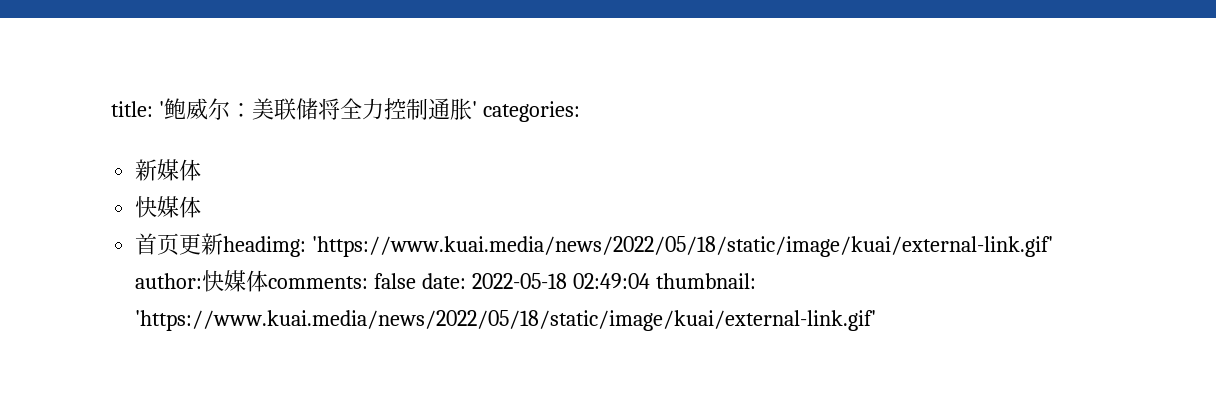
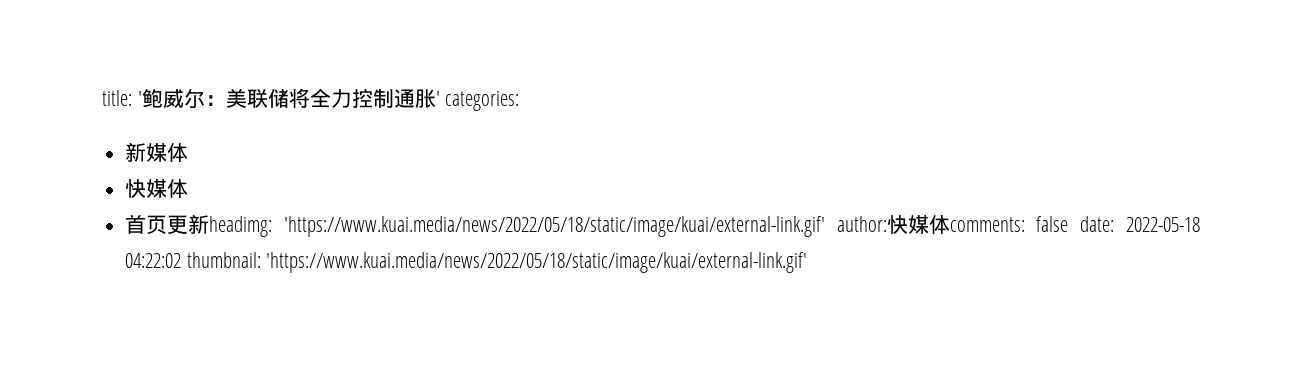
- 首页更新headimg: 'https://www.kuai.media/news/2022/05/18/static/image/kuai/external-link.gif' author:快媒体comments: false date: 2022-05-18 02:49:04 thumbnail: 'https://www.kuai.media/news/2022/05/18/static/image/kuai/external-link.gif'
+ 首页更新headimg: 'https://www.kuai.media/news/2022/05/18/static/image/kuai/external-link.gif' author:快媒体comments: false date: 2022-05-18 04:22:02 thumbnail: 'https://www.kuai.media/news/2022/05/18/static/image/kuai/external-link.gif'

